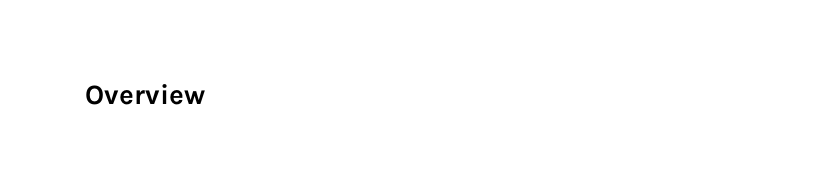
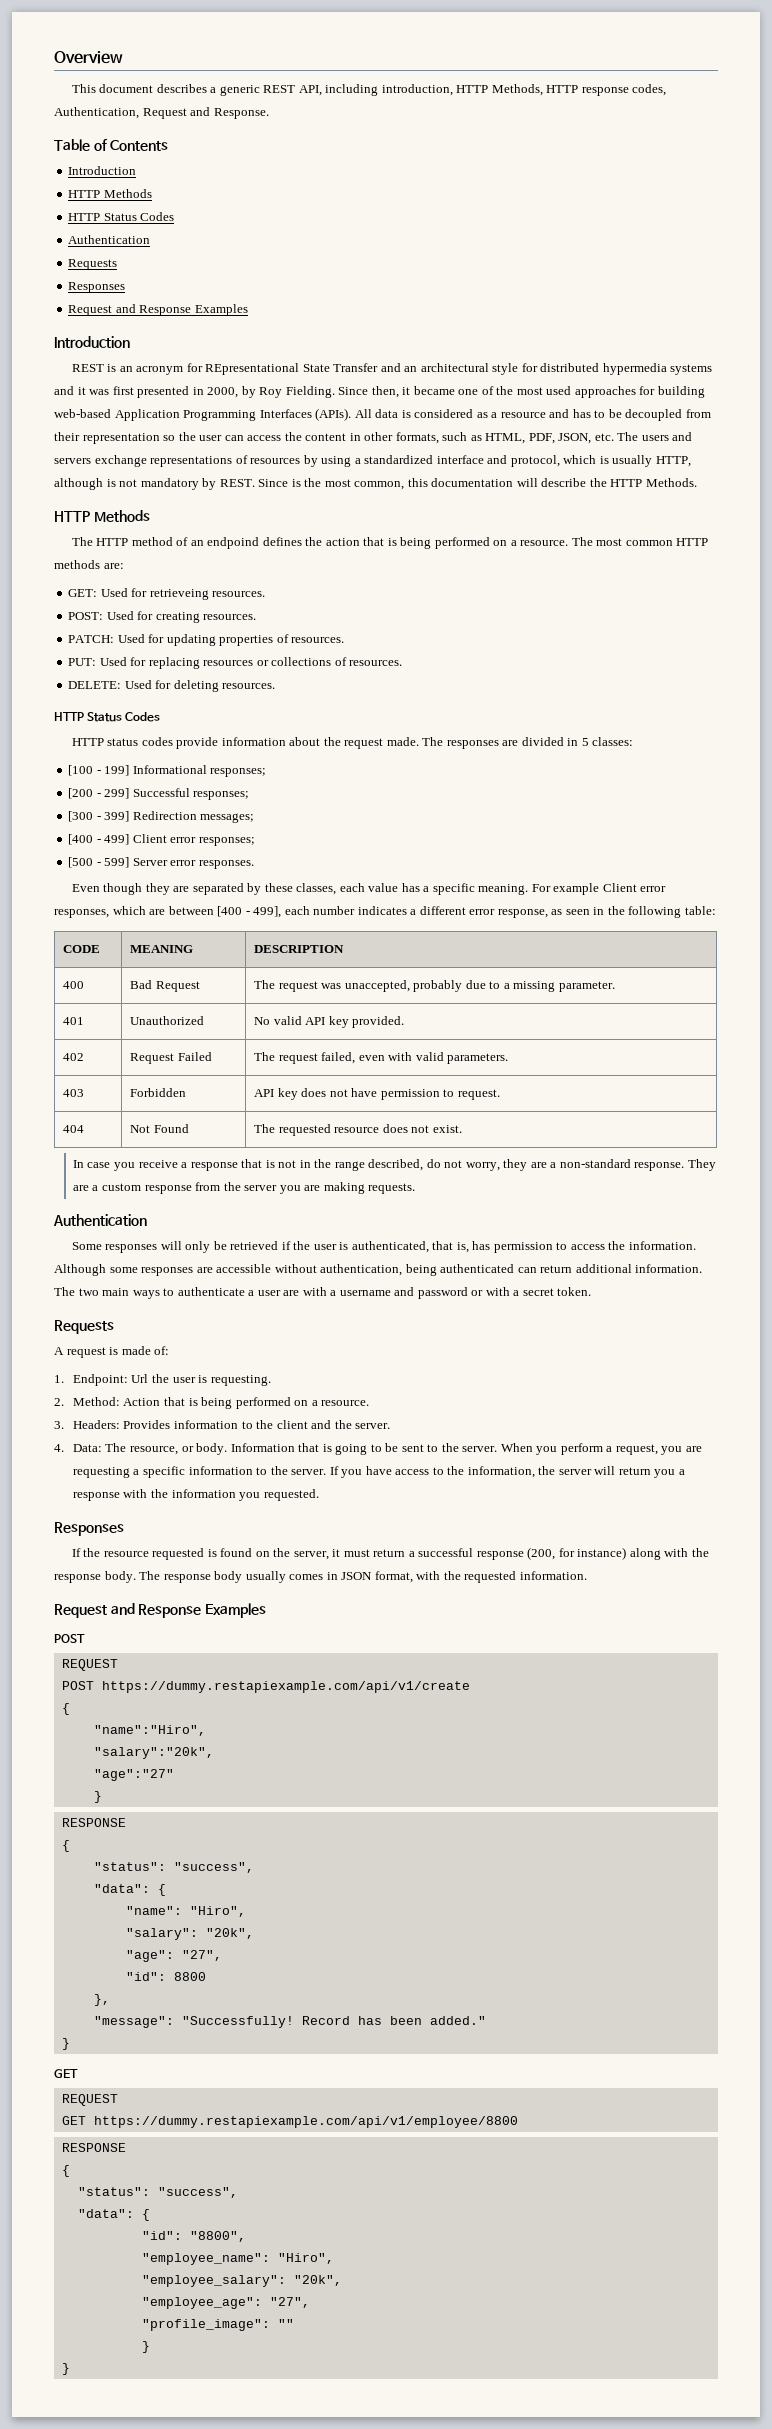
+ This document describes a generic REST API, including introduction, HTTP Methods, HTTP response codes, Authentication, Request and Response.
+ Table of Contents
+ Introduction
+ HTTP Methods
+ HTTP Status Codes
+ Authentication
+ Requests
+ Responses
+ Request and Response Examples
+ Introduction
+ REST is an acronym for REpresentational State Transfer and an architectural style for distributed hypermedia systems and it was first presented in 2000, by Roy Fielding. Since then, it became one of the most used approaches for building web-based Application Programming Interfaces (APIs). All data is considered as a resource and has to be decoupled from their representation so the user can access the content in other formats, such as HTML, PDF, JSON, etc. The users and servers exchange representations of resources by using a standardized interface and protocol, which is usually HTTP, although is not mandatory by REST. Since is the most common, this documentation will describe the HTTP Methods.
+ HTTP Methods
+ The HTTP method of an endpoind defines the action that is being performed on a resource. The most common HTTP methods are:
+ GET: Used for retrieveing resources.
+ POST: Used for creating resources.
+ PATCH: Used for updating properties of resources.
+ PUT: Used for replacing resources or collections of resources.
+ DELETE: Used for deleting resources.
+ HTTP Status Codes
+ HTTP status codes provide information about the request made. The responses are divided in 5 classes:
+ [100 - 199] Informational responses;
+ [200 - 299] Successful responses;
+ [300 - 399] Redirection messages;
+ [400 - 499] Client error responses;
+ [500 - 599] Server error responses.
+ Even though they are separated by these classes, each value has a specific meaning. For example Client error responses, which are between [400 - 499], each number indicates a different error response, as seen in the following table:
+ CODE | MEANING | DESCRIPTION
+ 400 | Bad Request | The request was unaccepted, probably due to a missing parameter.
+ 401 | Unauthorized | No valid API key provided.
+ 402 | Request Failed | The request failed, even with valid parameters.
+ 403 | Forbidden | API key does not have permission to request.
+ 404 | Not Found | The requested resource does not exist.
+ In case you receive a response that is not in the range described, do not worry, they are a non-standard response. They are a custom response from the server you are making requests.
+ Authentication
+ Some responses will only be retrieved if the user is authenticated, that is, has permission to access the information. Although some responses are accessible without authentication, being authenticated can return additional information. The two main ways to authenticate a user are with a username and password or with a secret token.
+ Requests
+ A request is made of:
+ 1. Endpoint: Url the user is requesting.
+ 2. Method: Action that is being performed on a resource.
+ 3. Headers: Provides information to the client and the server.
+ 4. Data: The resource, or body. Information that is going to be sent to the server. When you perform a request, you are requesting a specific information to the server. If you have access to the information, the server will return you a response with the information you requested.
+ Responses
+ If the resource requested is found on the server, it must return a successful response (200, for instance) along with the response body. The response body usually comes in JSON format, with the requested information.
+ Request and Response Examples
+ POST
+ REQUEST
+ POST https://dummy.restapiexample.com/api/v1/create
+ {
+ "name":"Hiro",
+ "salary":"20k",
+ "age":"27"
+ }
+ RESPONSE
+ {
+ "status": "success",
+ "data": {
+ "name": "Hiro",
+ "salary": "20k",
+ "age": "27",
+ "id": 8800
+ },
+ "message": "Successfully! Record has been added."
+ }
+ GET
+ REQUEST
+ GET https://dummy.restapiexample.com/api/v1/employee/8800
+ RESPONSE
+ {
+ "status": "success",
+ "data": {
+ "id": "8800",
+ "employee_name": "Hiro",
+ "employee_salary": "20k",
+ "employee_age": "27",
+ "profile_image": ""
+ }
+ }

